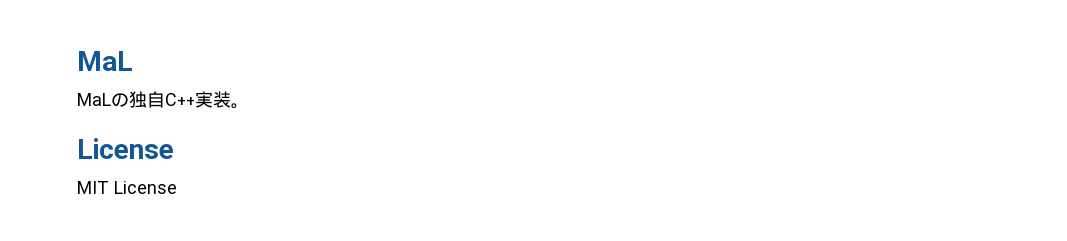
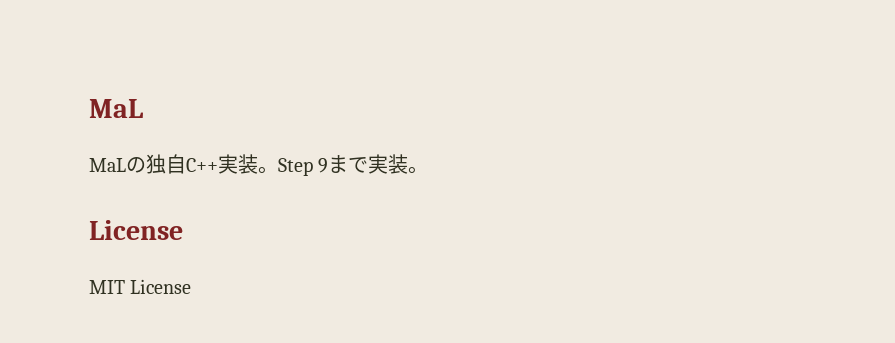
+ Step 9まで実装。

